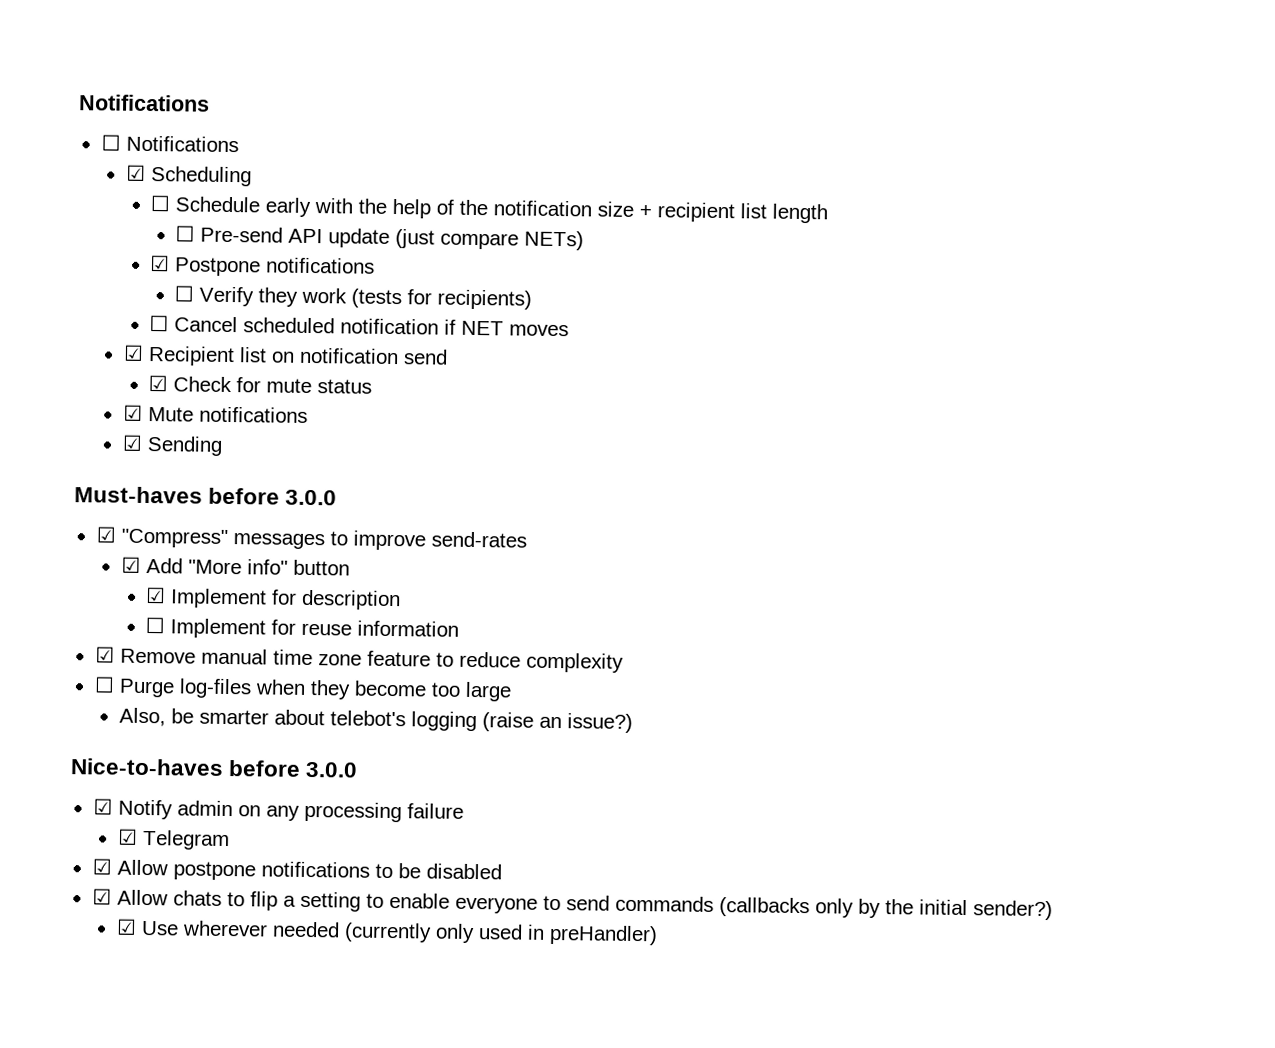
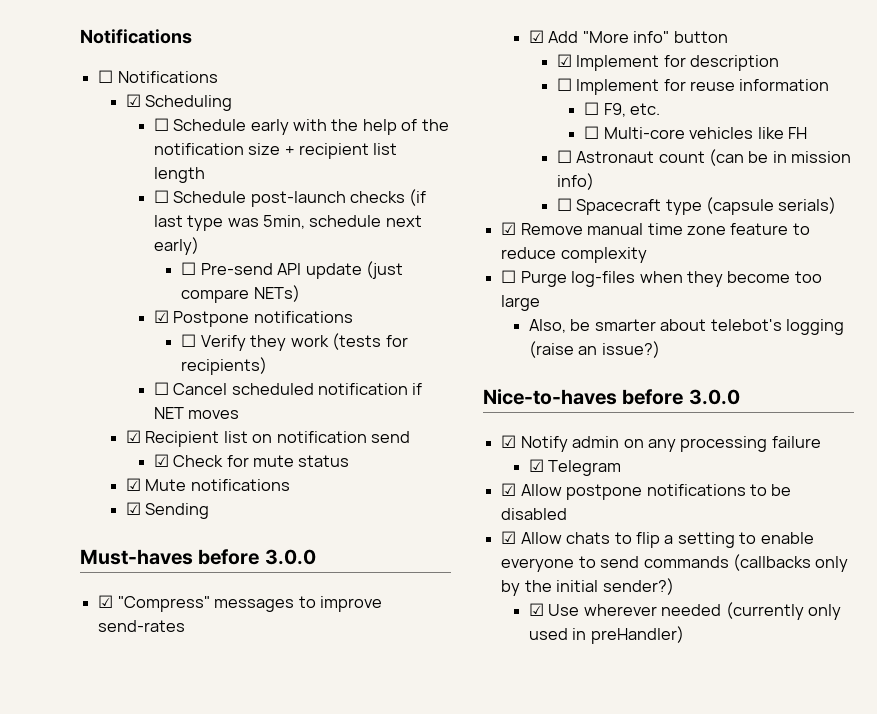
+ ☐ Schedule post-launch checks (if last type was 5min, schedule next early)
+ ☐ F9, etc.
+ ☐ Multi-core vehicles like FH
+ ☐ Astronaut count (can be in mission info)
+ ☐ Spacecraft type (capsule serials)

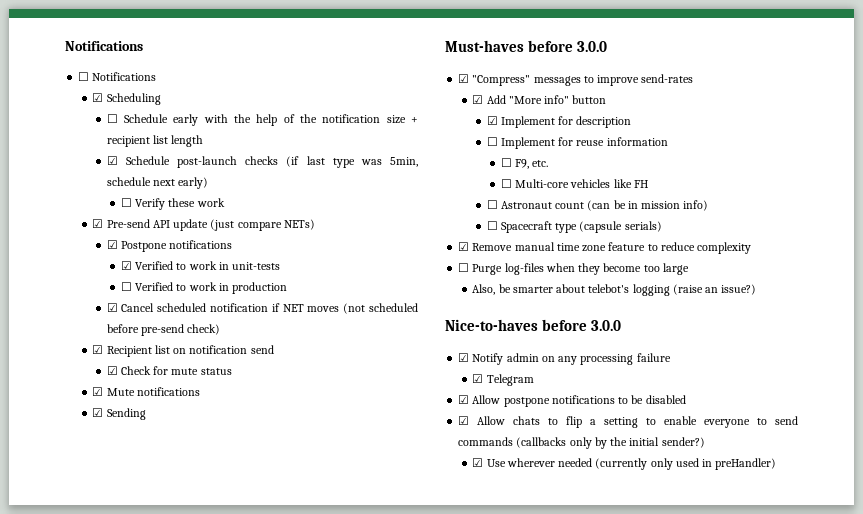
- ☐ Schedule post-launch checks (if last type was 5min, schedule next early)
+ ☑ Schedule post-launch checks (if last type was 5min, schedule next early)
- ☐ Pre-send API update (just compare NETs)
+ ☐ Verify these work
+ ☑ Pre-send API update (just compare NETs)
- ☐ Verify they work (tests for recipients)
- ☐ Cancel scheduled notification if NET moves
+ ☑ Verified to work in unit-tests
+ ☐ Verified to work in production
+ ☑ Cancel scheduled notification if NET moves (not scheduled before pre-send check)

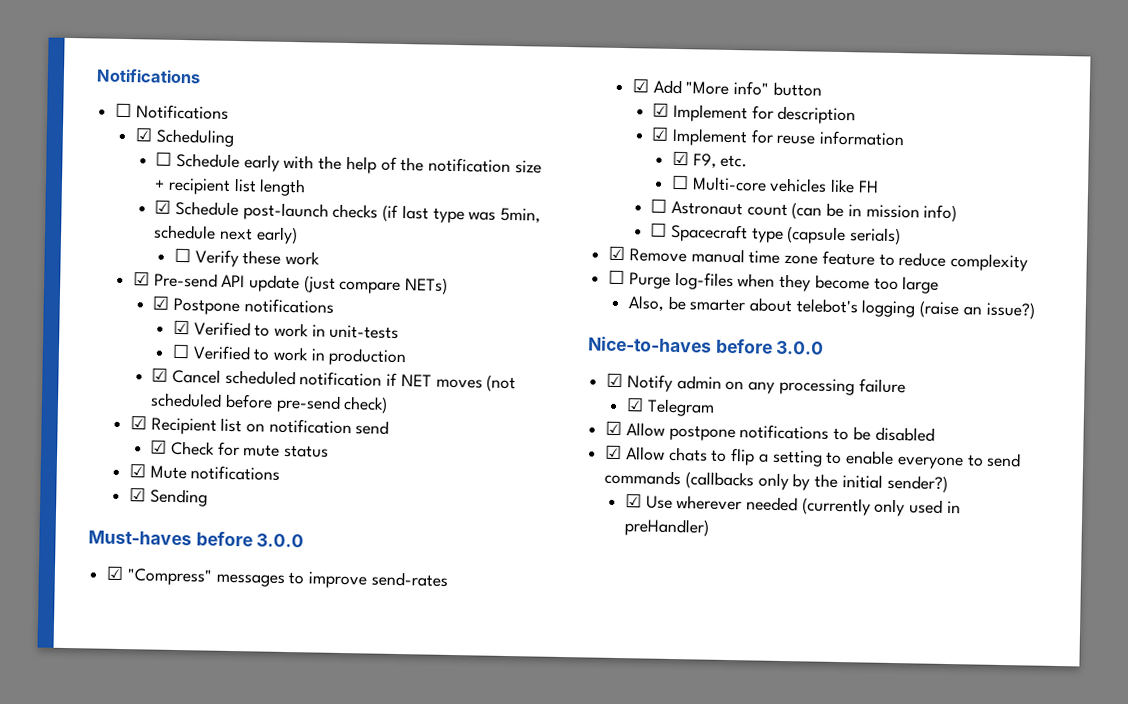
- ☐ Implement for reuse information
+ ☑ Implement for reuse information
- ☐ F9, etc.
+ ☑ F9, etc.

